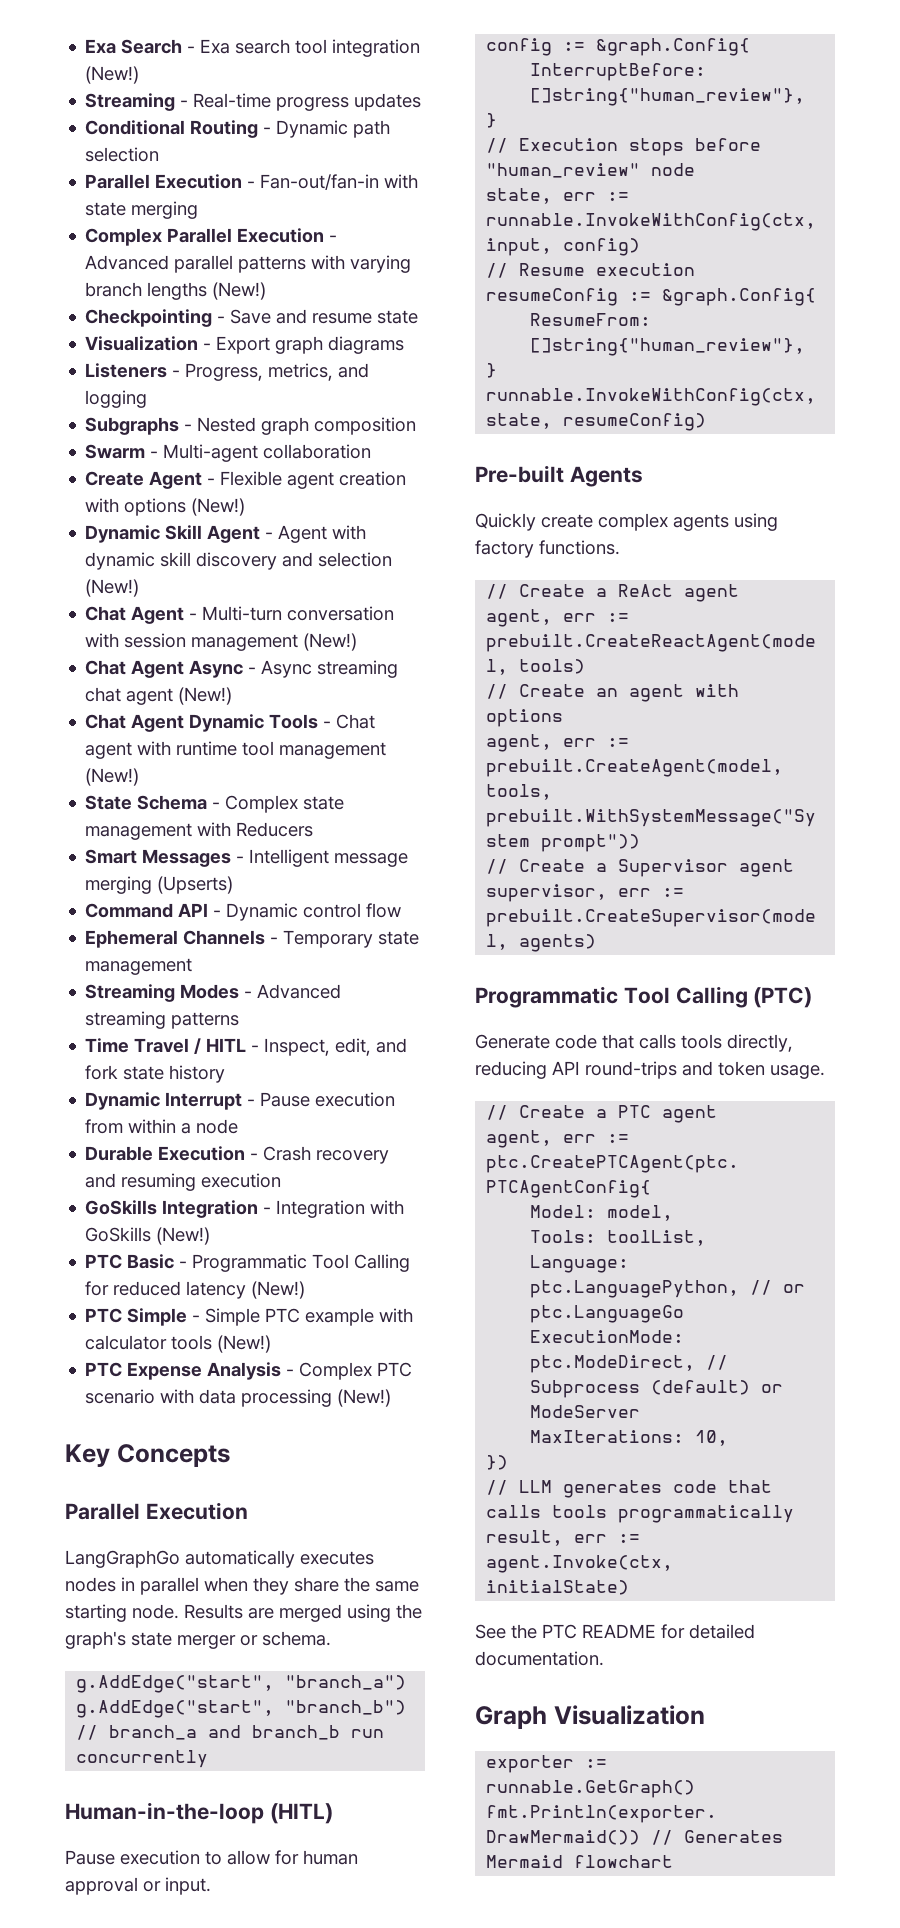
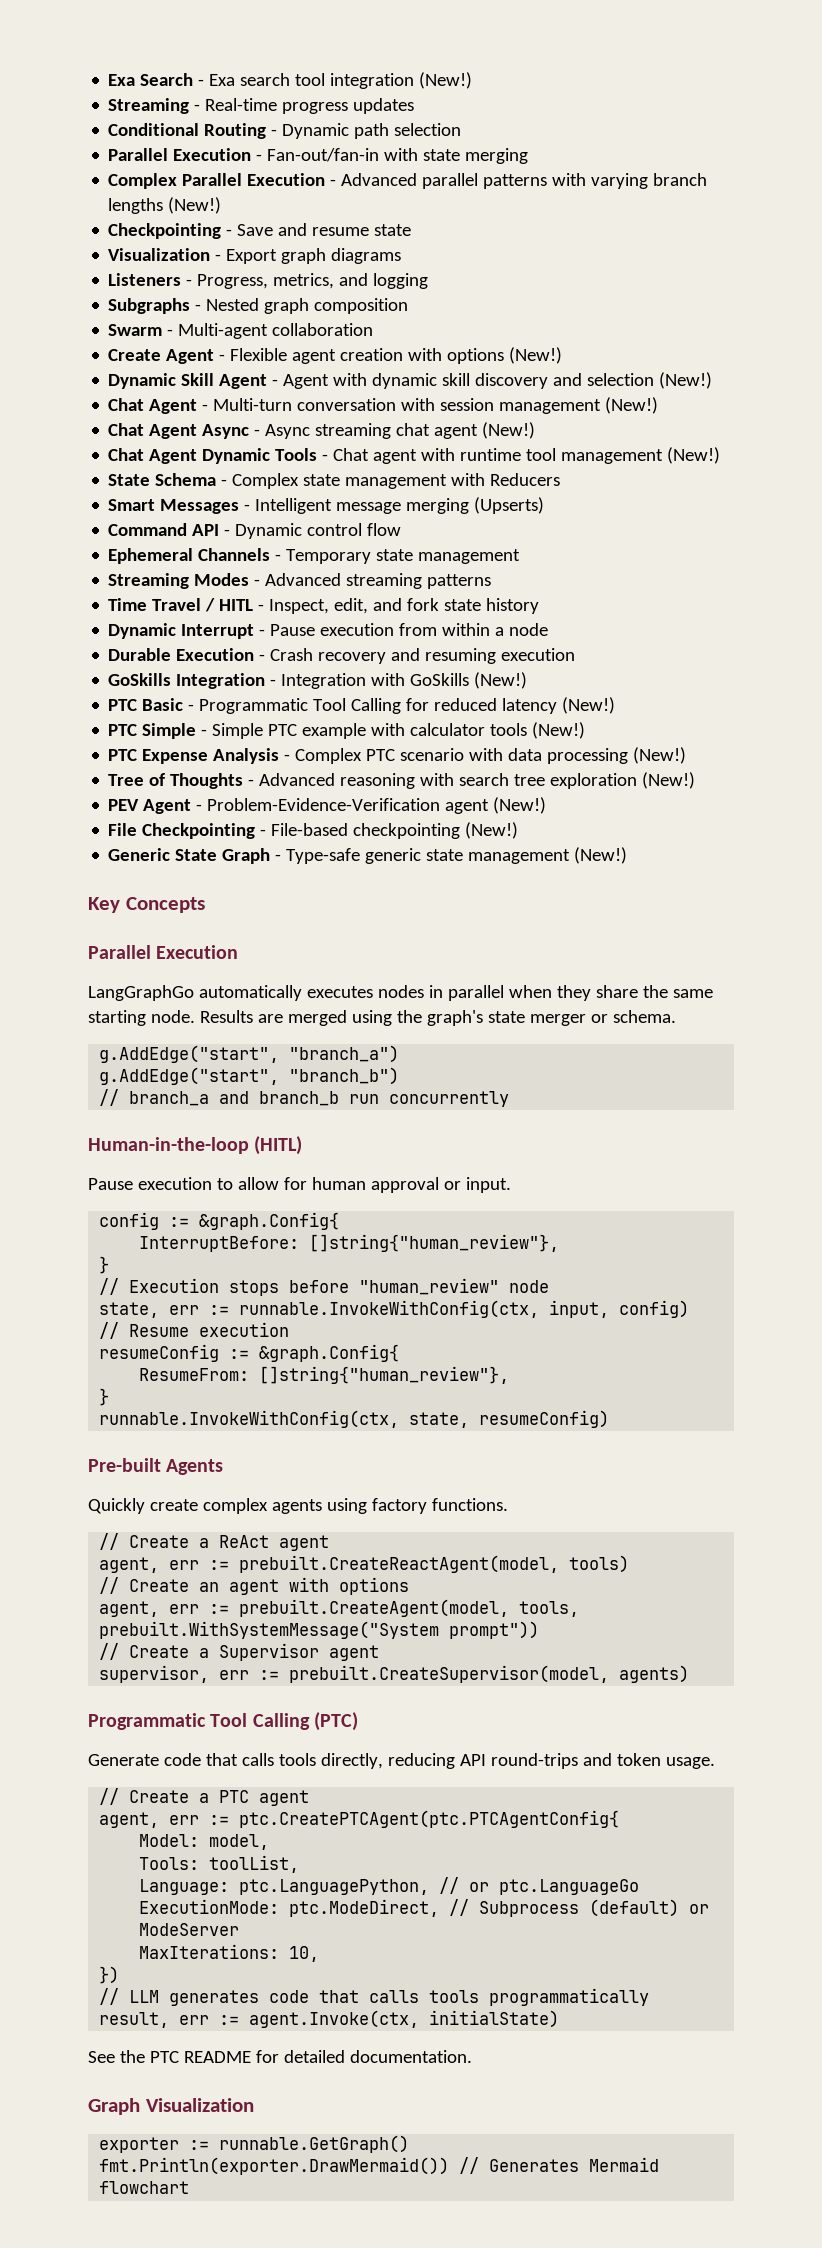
+ Tree of Thoughts - Advanced reasoning with search tree exploration (New!)
+ PEV Agent - Problem-Evidence-Verification agent (New!)
+ File Checkpointing - File-based checkpointing (New!)
+ Generic State Graph - Type-safe generic state management (New!)

